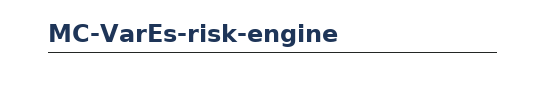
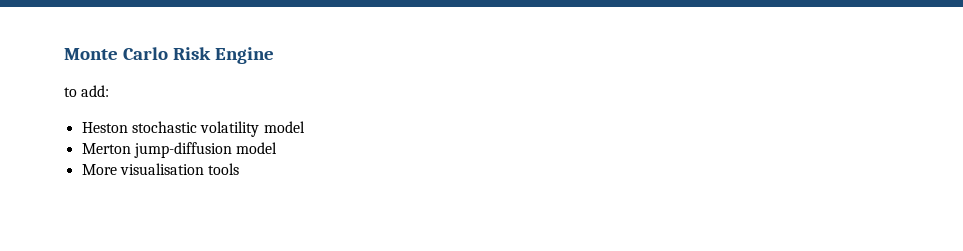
- MC-VarEs-risk-engine
+ Monte Carlo Risk Engine
+ to add:
+ Heston stochastic volatility model
+ Merton jump-diffusion model
+ More visualisation tools

